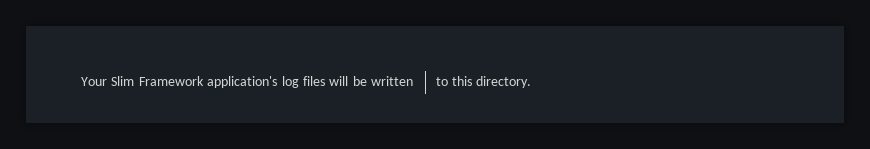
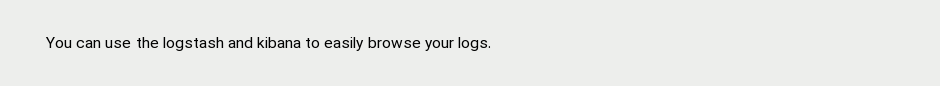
- Your Slim Framework application's log files will be written to this directory.
+ You can use the logstash and kibana to easily browse your logs.

